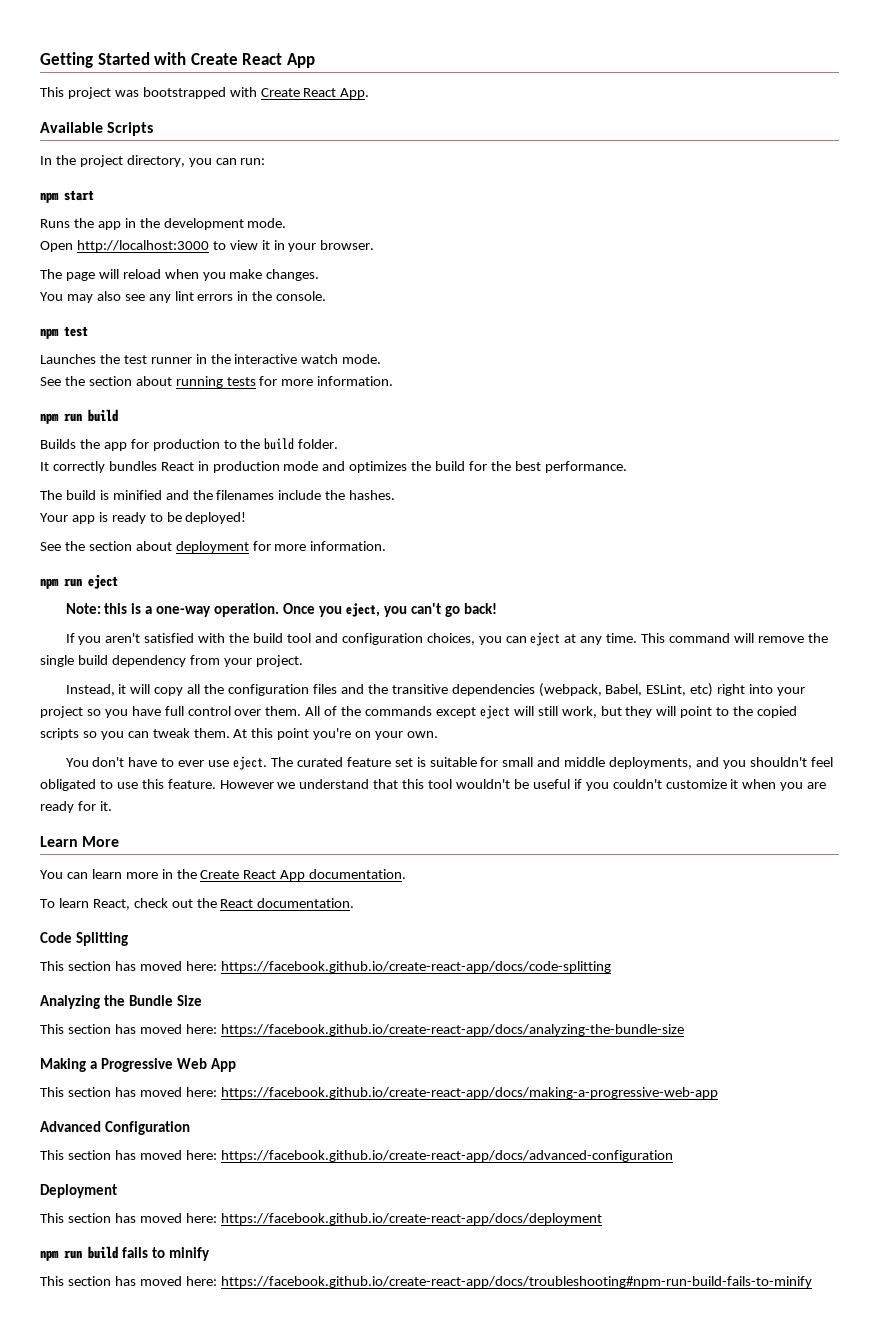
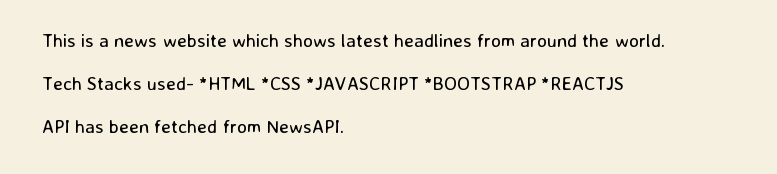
- Getting Started with Create React App
- This project was bootstrapped with Create React App.
- Available Scripts
- In the project directory, you can run:
- npm start
- Runs the app in the development mode.
- Open http://localhost:3000 to view it in your browser.
- The page will reload when you make changes.
- You may also see any lint errors in the console.
- npm test
- Launches the test runner in the interactive watch mode.
- See the section about running tests for more information.
- npm run build
- Builds the app for production to the build folder.
- It correctly bundles React in production mode and optimizes the build for the best performance.
- The build is minified and the filenames include the hashes.
- Your app is ready to be deployed!
- See the section about deployment for more information.
- npm run eject
- Note: this is a one-way operation. Once you eject, you can't go back!
- If you aren't satisfied with the build tool and configuration choices, you can eject at any time. This command will remove the single build dependency from your project.
- Instead, it will copy all the configuration files and the transitive dependencies (webpack, Babel, ESLint, etc) right into your project so you have full control over them. All of the commands except eject will still work, but they will point to the copied scripts so you can tweak them. At this point you're on your own.
- You don't have to ever use eject. The curated feature set is suitable for small and middle deployments, and you shouldn't feel obligated to use this feature. However we understand that this tool wouldn't be useful if you couldn't customize it when you are ready for it.
- Learn More
- You can learn more in the Create React App documentation.
- To learn React, check out the React documentation.
- Code Splitting
- This section has moved here: https://facebook.github.io/create-react-app/docs/code-splitting
- Analyzing the Bundle Size
- This section has moved here: https://facebook.github.io/create-react-app/docs/analyzing-the-bundle-size
- Making a Progressive Web App
- This section has moved here: https://facebook.github.io/create-react-app/docs/making-a-progressive-web-app
- Advanced Configuration
- This section has moved here: https://facebook.github.io/create-react-app/docs/advanced-configuration
- Deployment
- This section has moved here: https://facebook.github.io/create-react-app/docs/deployment
- npm run build fails to minify
- This section has moved here: https://facebook.github.io/create-react-app/docs/troubleshooting#npm-run-build-fails-to-minify
+ This is a news website which shows latest headlines from around the world.
+ Tech Stacks used- *HTML *CSS *JAVASCRIPT *BOOTSTRAP *REACTJS
+ API has been fetched from NewsAPI.

